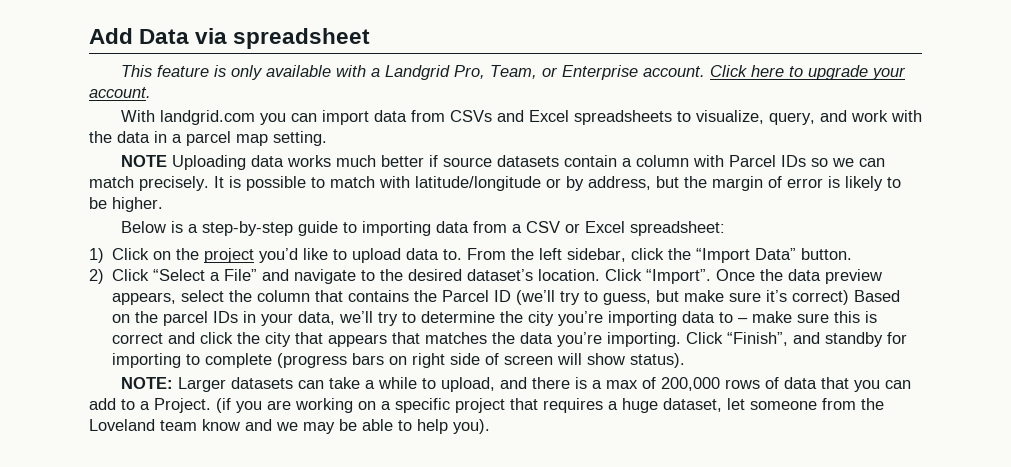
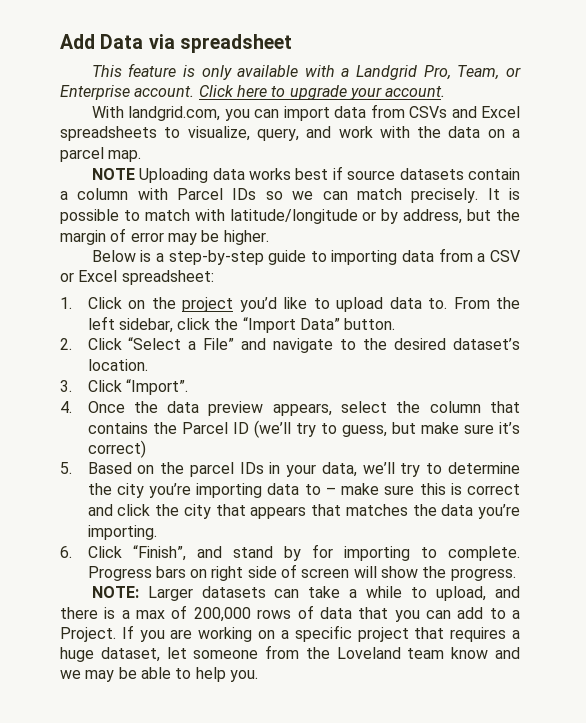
- With landgrid.com you can import data from CSVs and Excel spreadsheets to visualize, query, and work with the data in a parcel map setting.
+ With landgrid.com, you can import data from CSVs and Excel spreadsheets to visualize, query, and work with the data on a parcel map.
- NOTE Uploading data works much better if source datasets contain a column with Parcel IDs so we can match precisely.
+ NOTE Uploading data works best if source datasets contain a column with Parcel IDs so we can match precisely.
- It is possible to match with latitude/longitude or by address, but the margin of error is likely to be higher.
+ It is possible to match with latitude/longitude or by address, but the margin of error may be higher.
- 1) Click on the project you’d like to upload data to.
+ 1. Click on the project you’d like to upload data to.
- 2) Click “Select a File” and navigate to the desired dataset’s location. Click “Import”. Once the data preview appears, select the column that contains the Parcel ID (we’ll try to guess, but make sure it’s correct) Based on the parcel IDs in your data, we’ll try to determine the city you’re importing data to – make sure this is correct and click the city that appears that matches the data you’re importing. Click “Finish”, and standby for importing to complete (progress bars on right side of screen will show status).
+ 2. Click “Select a File” and navigate to the desired dataset’s location.
+ 3. Click “Import”.
+ 4. Once the data preview appears, select the column that contains the Parcel ID (we’ll try to guess, but make sure it’s correct)
+ 5. Based on the parcel IDs in your data, we’ll try to determine the city you’re importing data to – make sure this is correct and click the city that appears that matches the data you’re importing.
+ 6. Click “Finish”, and stand by for importing to complete. Progress bars on right side of screen will show the progress.
- (if you are working on a specific project that requires a huge dataset, let someone from the Loveland team know and we may be able to help you).
+ If you are working on a specific project that requires a huge dataset, let someone from the Loveland team know and we may be able to help you.

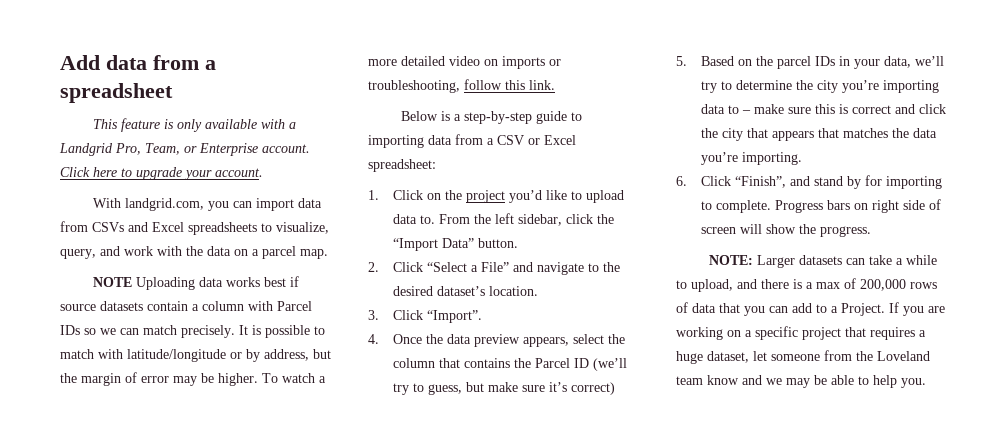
- Add Data via spreadsheet
+ Add data from a spreadsheet
+ To watch a more detailed video on imports or troubleshooting, follow this link.

